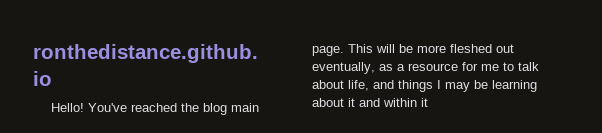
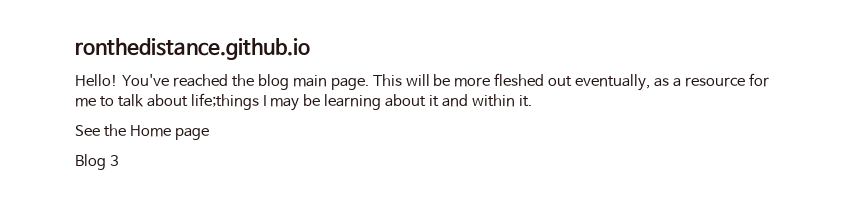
- This will be more fleshed out eventually, as a resource for me to talk about life, and things I may be learning about it and within it
+ This will be more fleshed out eventually, as a resource for me to talk about life;things I may be learning about it and within it.
+ See the Home page
+ Blog 3

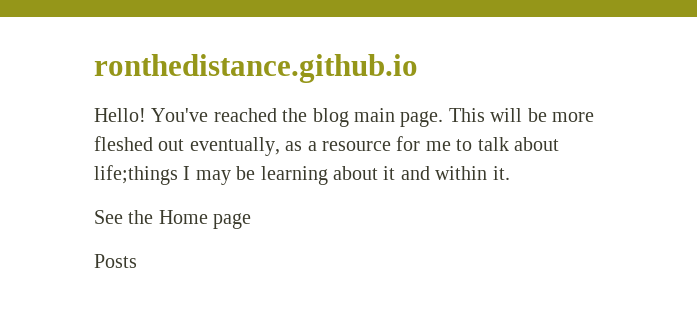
- Blog 3
+ Posts

